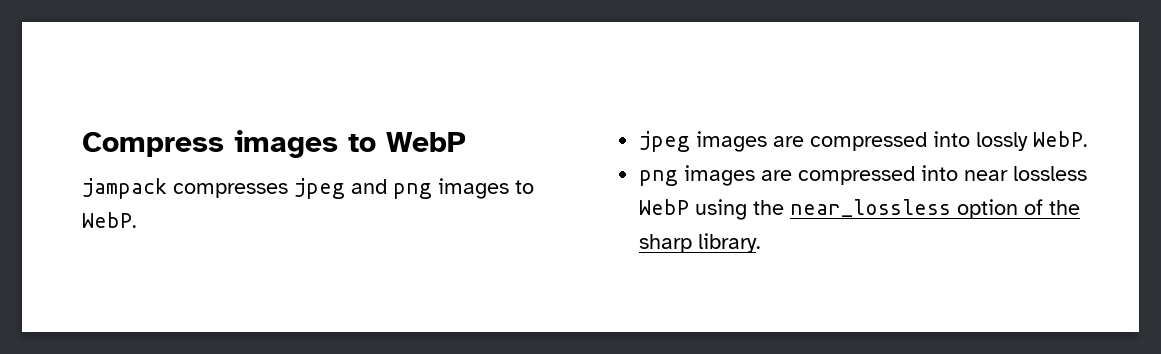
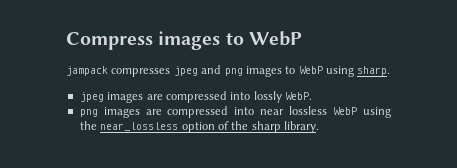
- jampack compresses jpeg and png images to WebP.
+ jampack compresses jpeg and png images to WebP using sharp.

